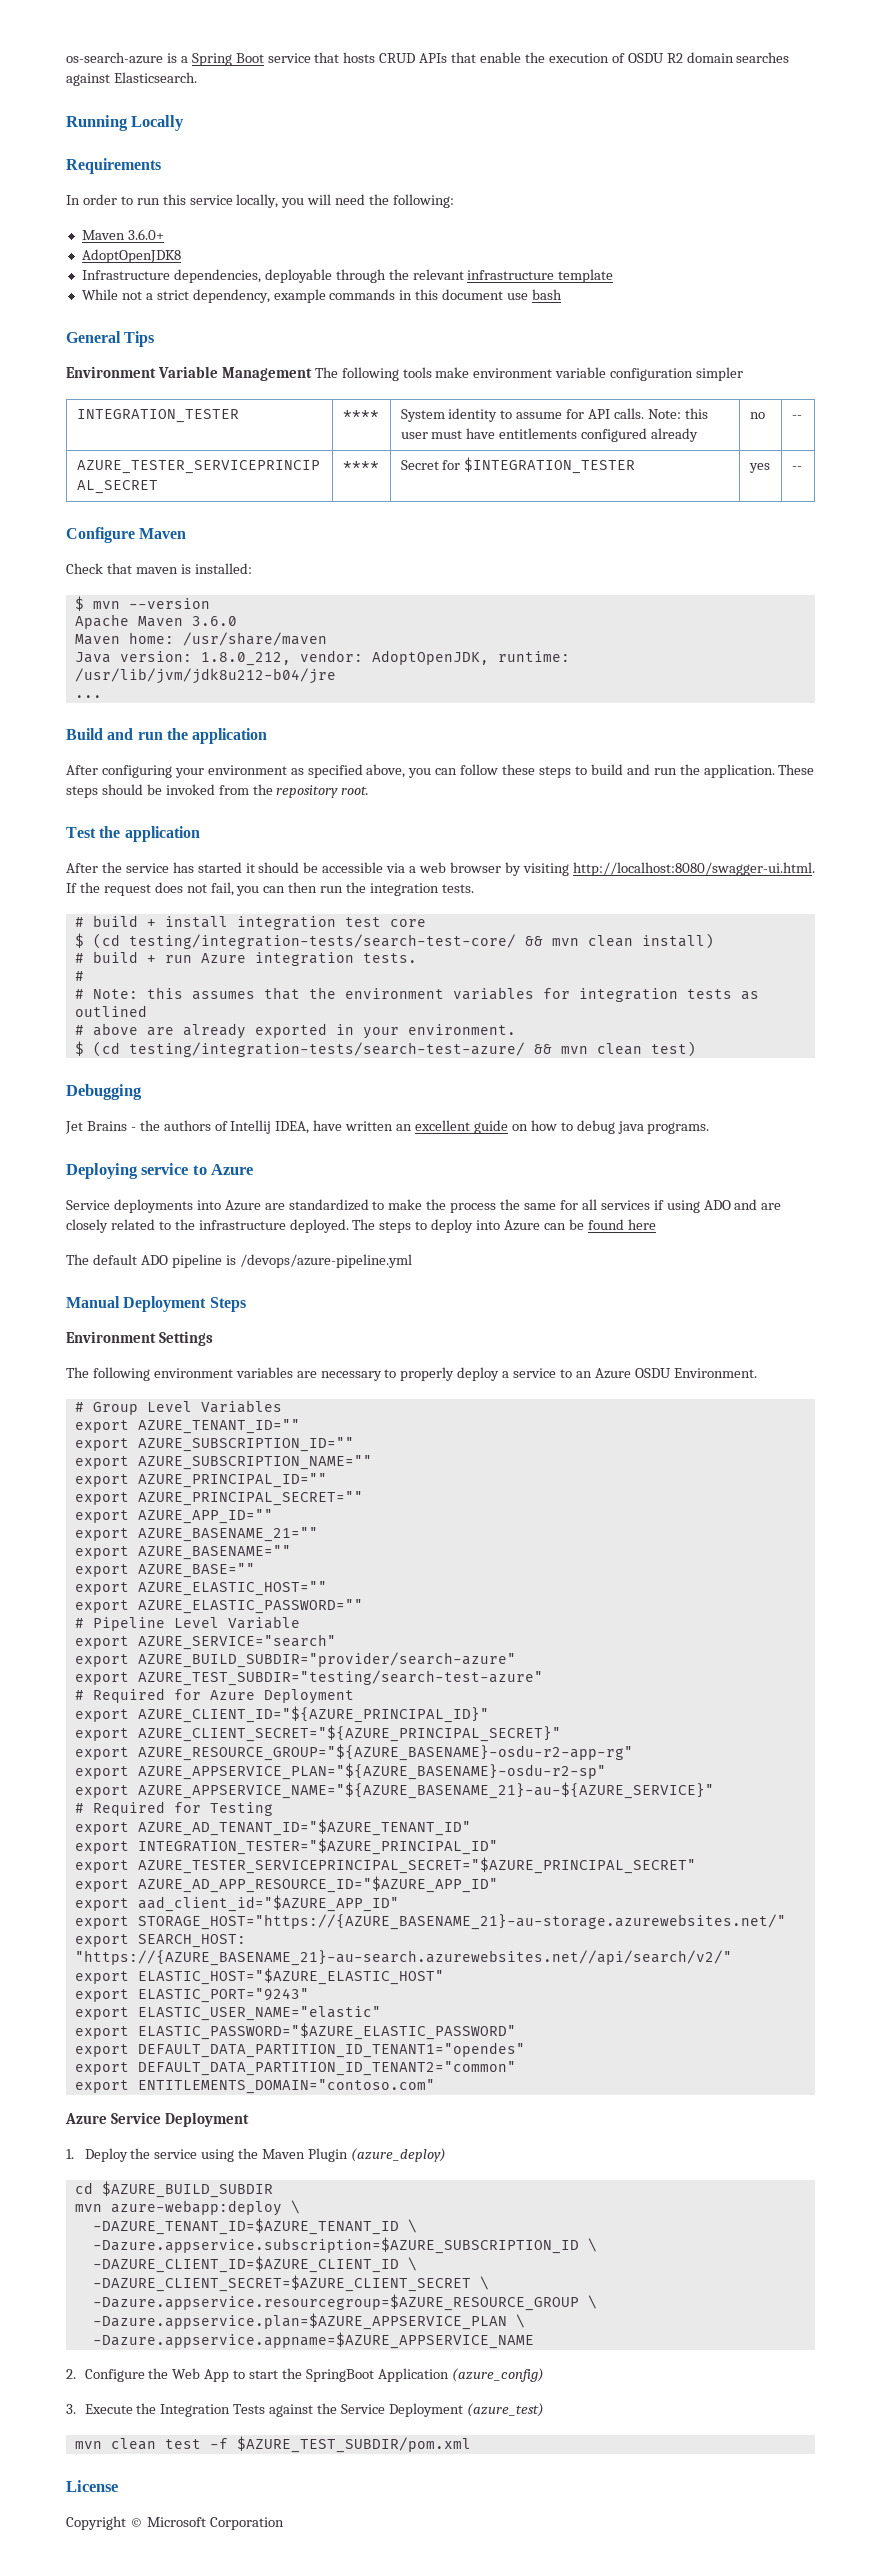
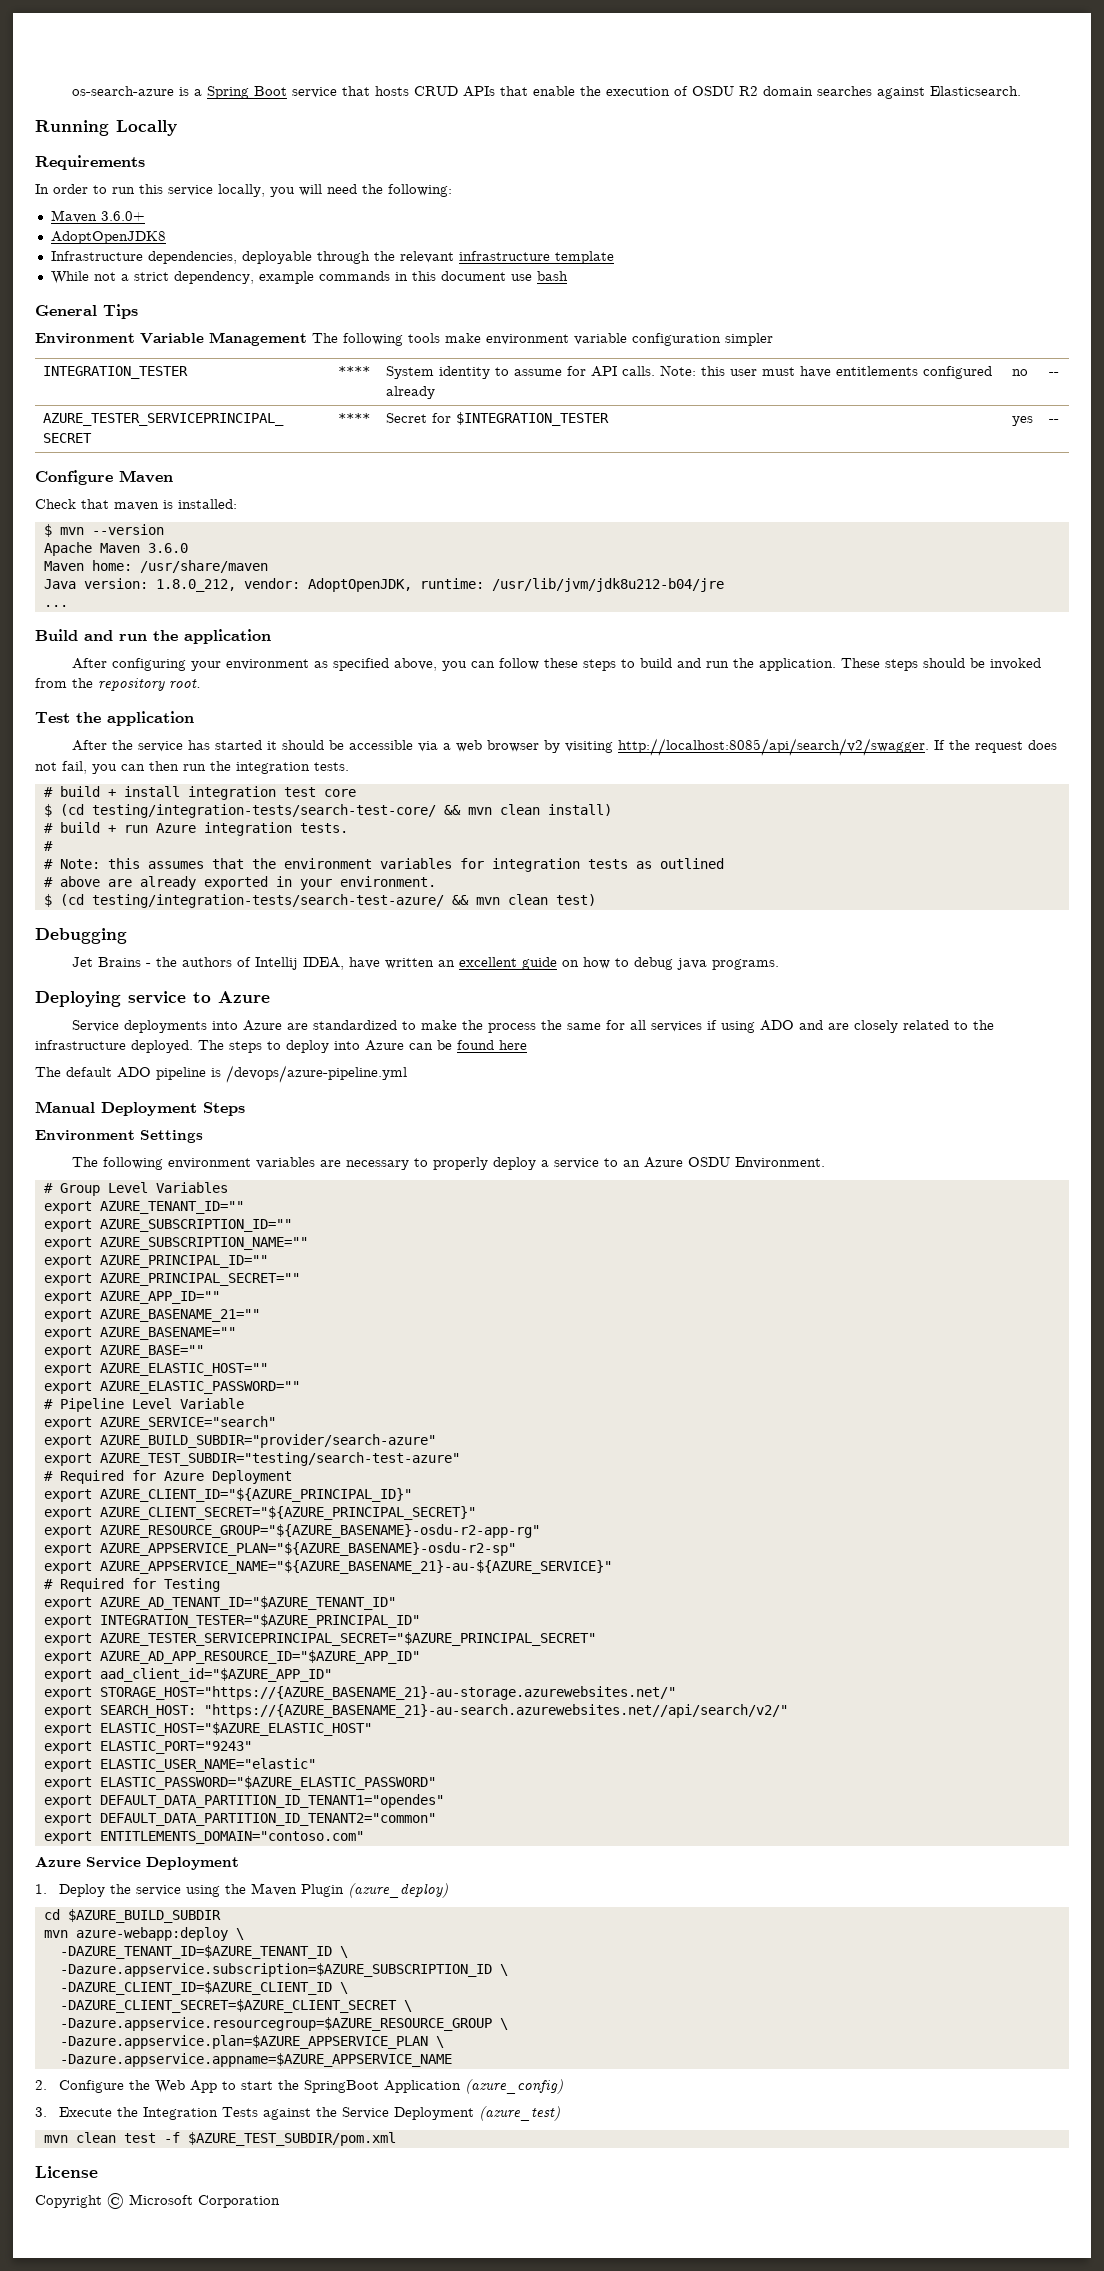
- After the service has started it should be accessible via a web browser by visiting http://localhost:8080/swagger-ui.html. If the request does not fail, you can then run the integration tests.
+ After the service has started it should be accessible via a web browser by visiting http://localhost:8085/api/search/v2/swagger. If the request does not fail, you can then run the integration tests.

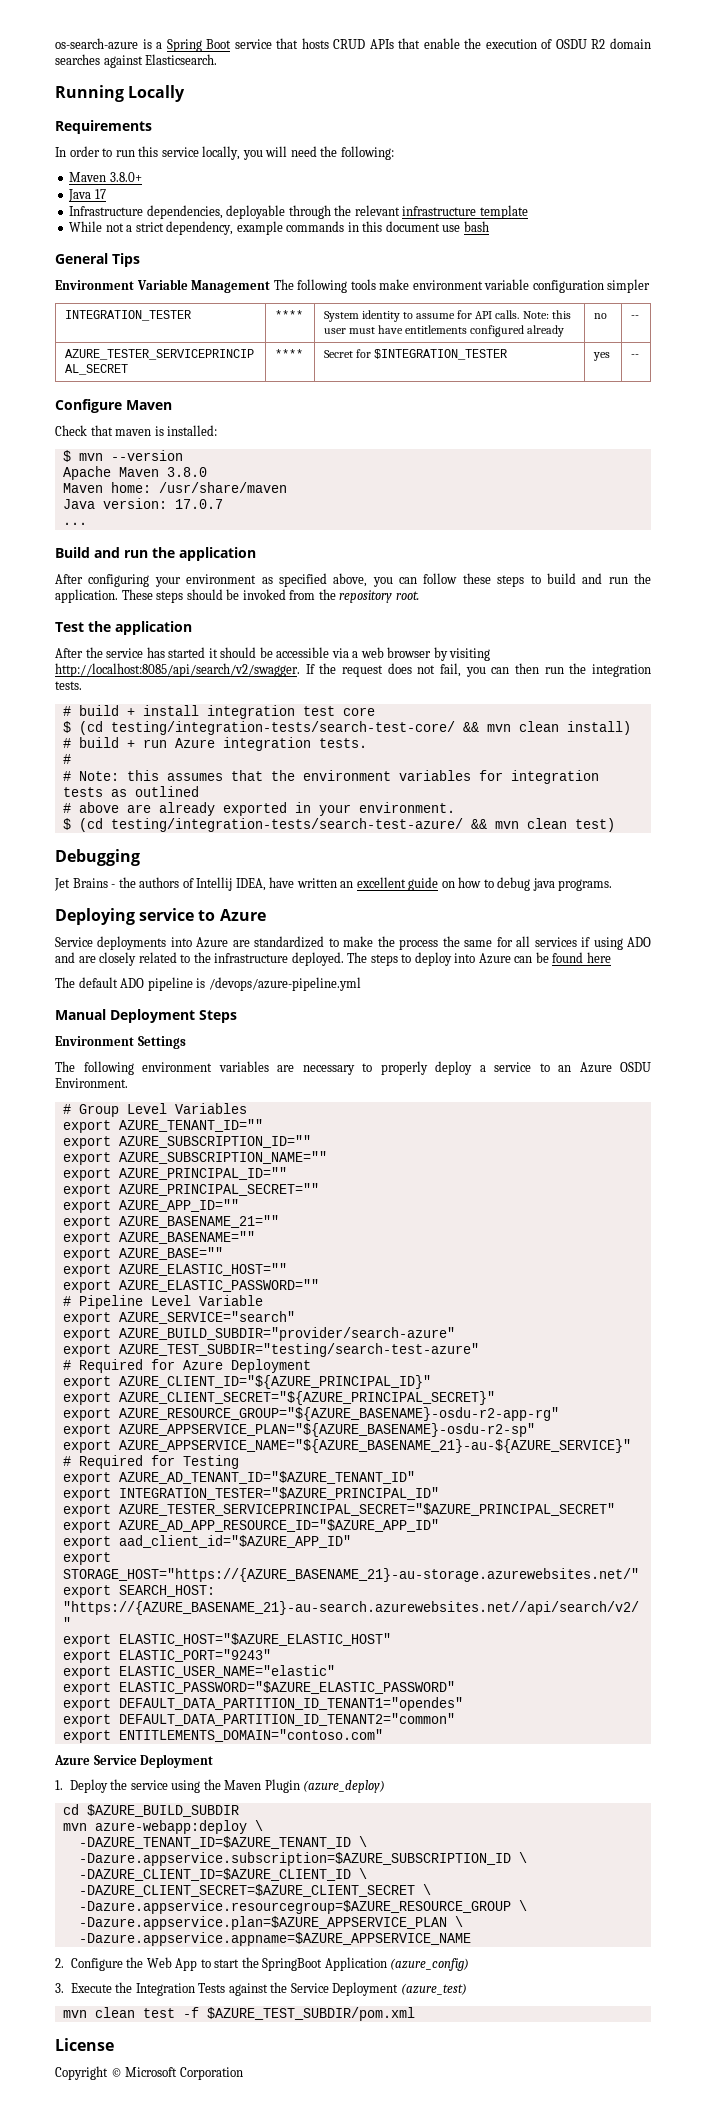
- Maven 3.6.0+
- AdoptOpenJDK8
+ Maven 3.8.0+
+ Java 17
- Apache Maven 3.6.0
+ Apache Maven 3.8.0
- Java version: 1.8.0_212, vendor: AdoptOpenJDK, runtime: /usr/lib/jvm/jdk8u212-b04/jre
+ Java version: 17.0.7

